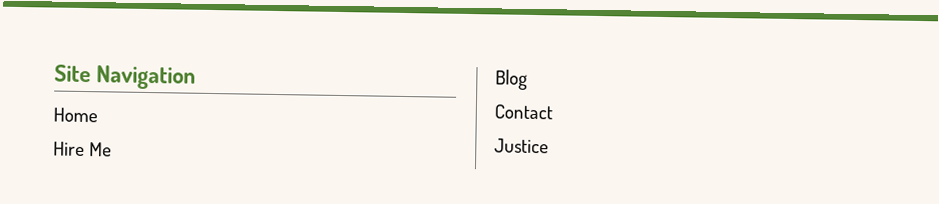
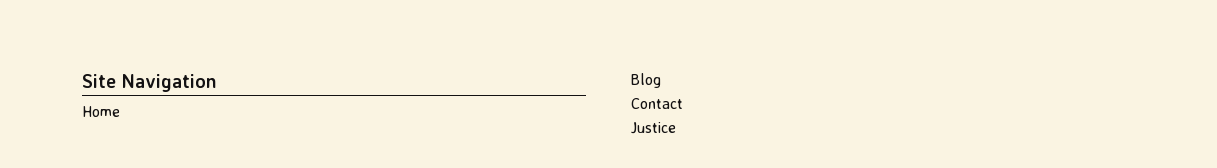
- Hire Me

